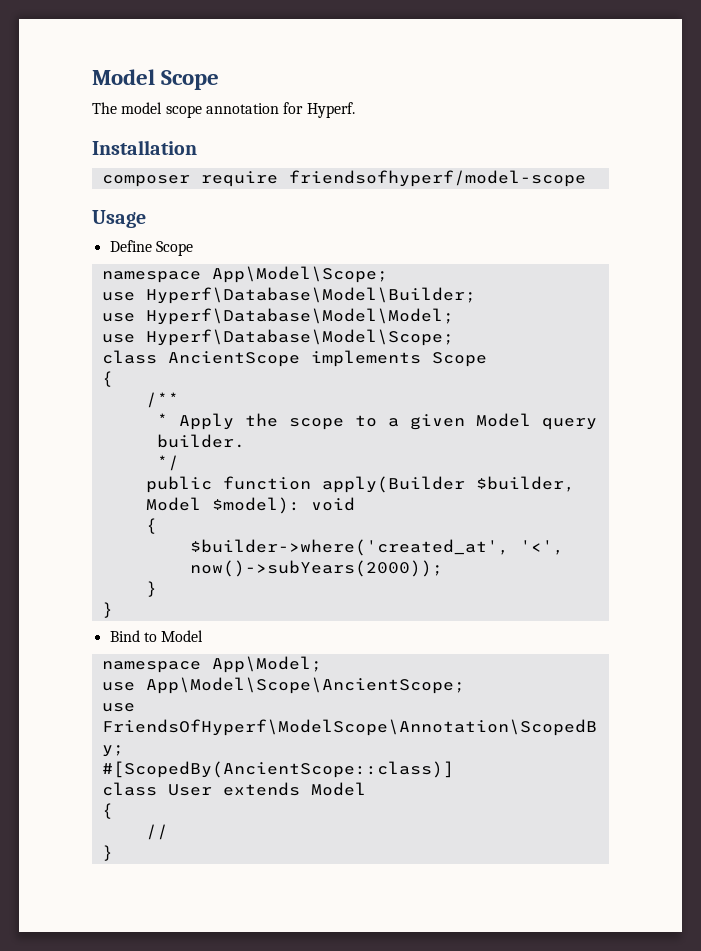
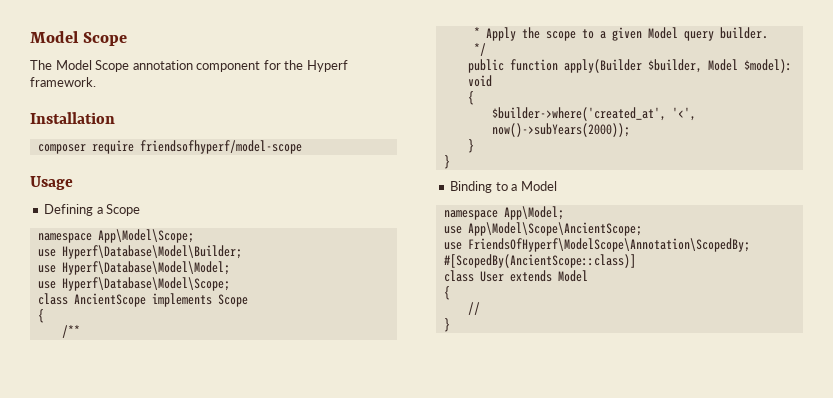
- The model scope annotation for Hyperf.
+ The Model Scope annotation component for the Hyperf framework.
- Define Scope
+ Defining a Scope
- Bind to Model
+ Binding to a Model

